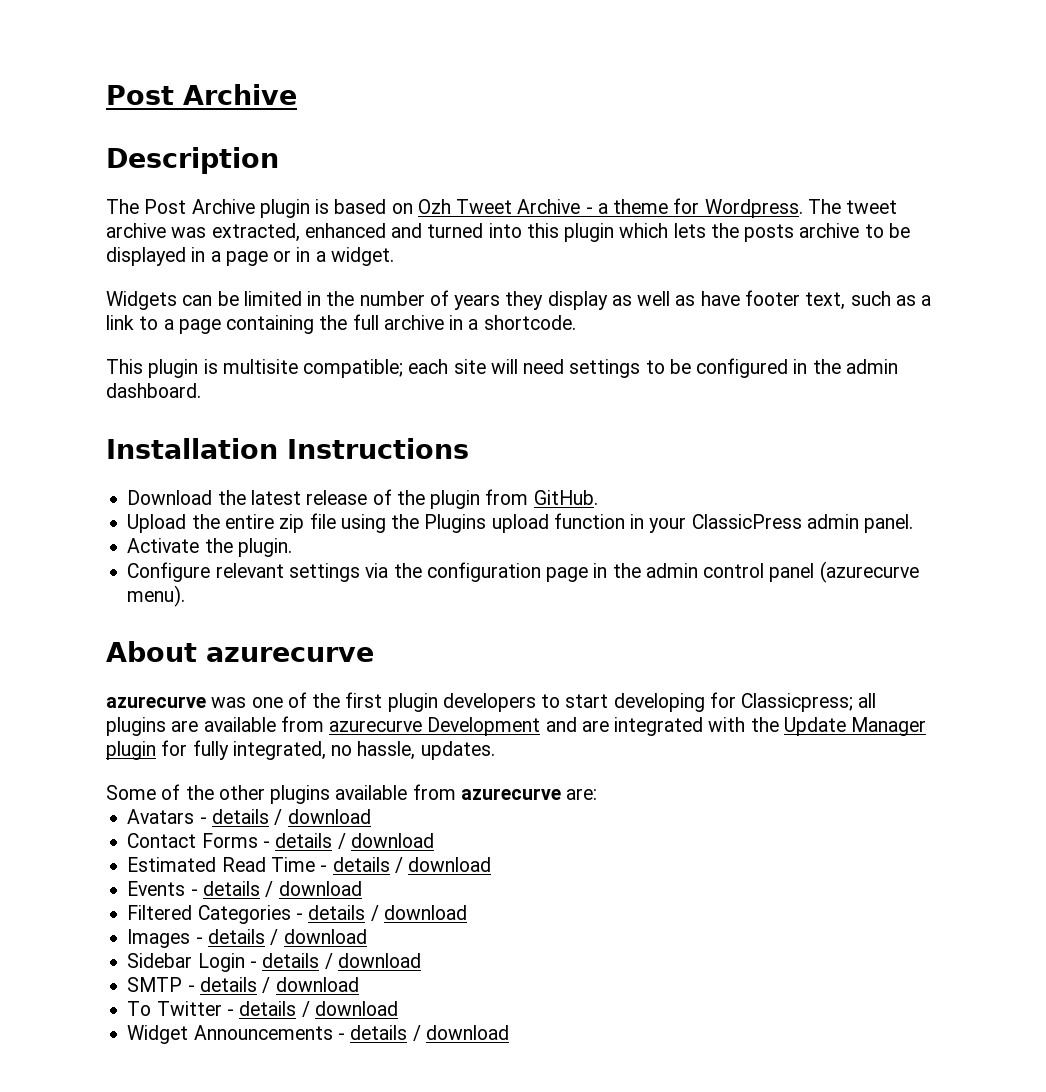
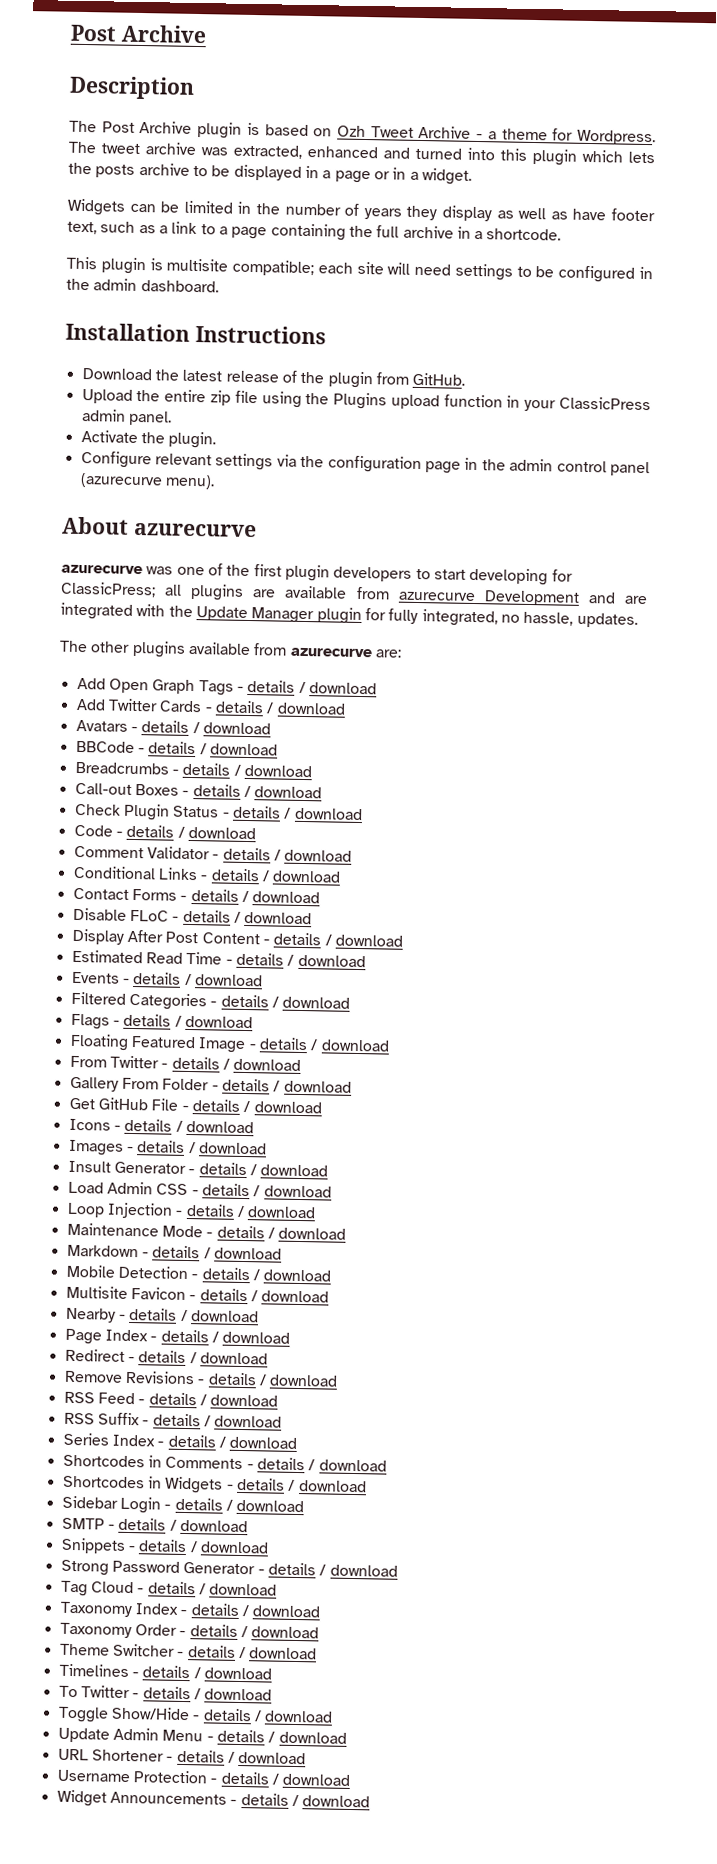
- azurecurve was one of the first plugin developers to start developing for Classicpress; all plugins are available from azurecurve Development and are integrated with the Update Manager plugin for fully integrated, no hassle, updates.
+ azurecurve was one of the first plugin developers to start developing for ClassicPress; all plugins are available from azurecurve Development and are integrated with the Update Manager plugin for fully integrated, no hassle, updates.
- Some of the other plugins available from azurecurve are:
+ The other plugins available from azurecurve are:
+ Add Open Graph Tags - details / download
+ Add Twitter Cards - details / download
+ BBCode - details / download
+ Breadcrumbs - details / download
+ Call-out Boxes - details / download
+ Check Plugin Status - details / download
+ Code - details / download
+ Comment Validator - details / download
+ Conditional Links - details / download
+ Disable FLoC - details / download
+ Display After Post Content - details / download
+ Flags - details / download
+ Floating Featured Image - details / download
+ From Twitter - details / download
+ Gallery From Folder - details / download
+ Get GitHub File - details / download
+ Icons - details / download
+ Insult Generator - details / download
+ Load Admin CSS - details / download
+ Loop Injection - details / download
+ Maintenance Mode - details / download
+ Markdown - details / download
+ Mobile Detection - details / download
+ Multisite Favicon - details / download
+ Nearby - details / download
+ Page Index - details / download
+ Redirect - details / download
+ Remove Revisions - details / download
+ RSS Feed - details / download
+ RSS Suffix - details / download
+ Series Index - details / download
+ Shortcodes in Comments - details / download
+ Shortcodes in Widgets - details / download
+ Snippets - details / download
+ Strong Password Generator - details / download
+ Tag Cloud - details / download
+ Taxonomy Index - details / download
+ Taxonomy Order - details / download
+ Theme Switcher - details / download
+ Timelines - details / download
+ Toggle Show/Hide - details / download
+ Update Admin Menu - details / download
+ URL Shortener - details / download
+ Username Protection - details / download

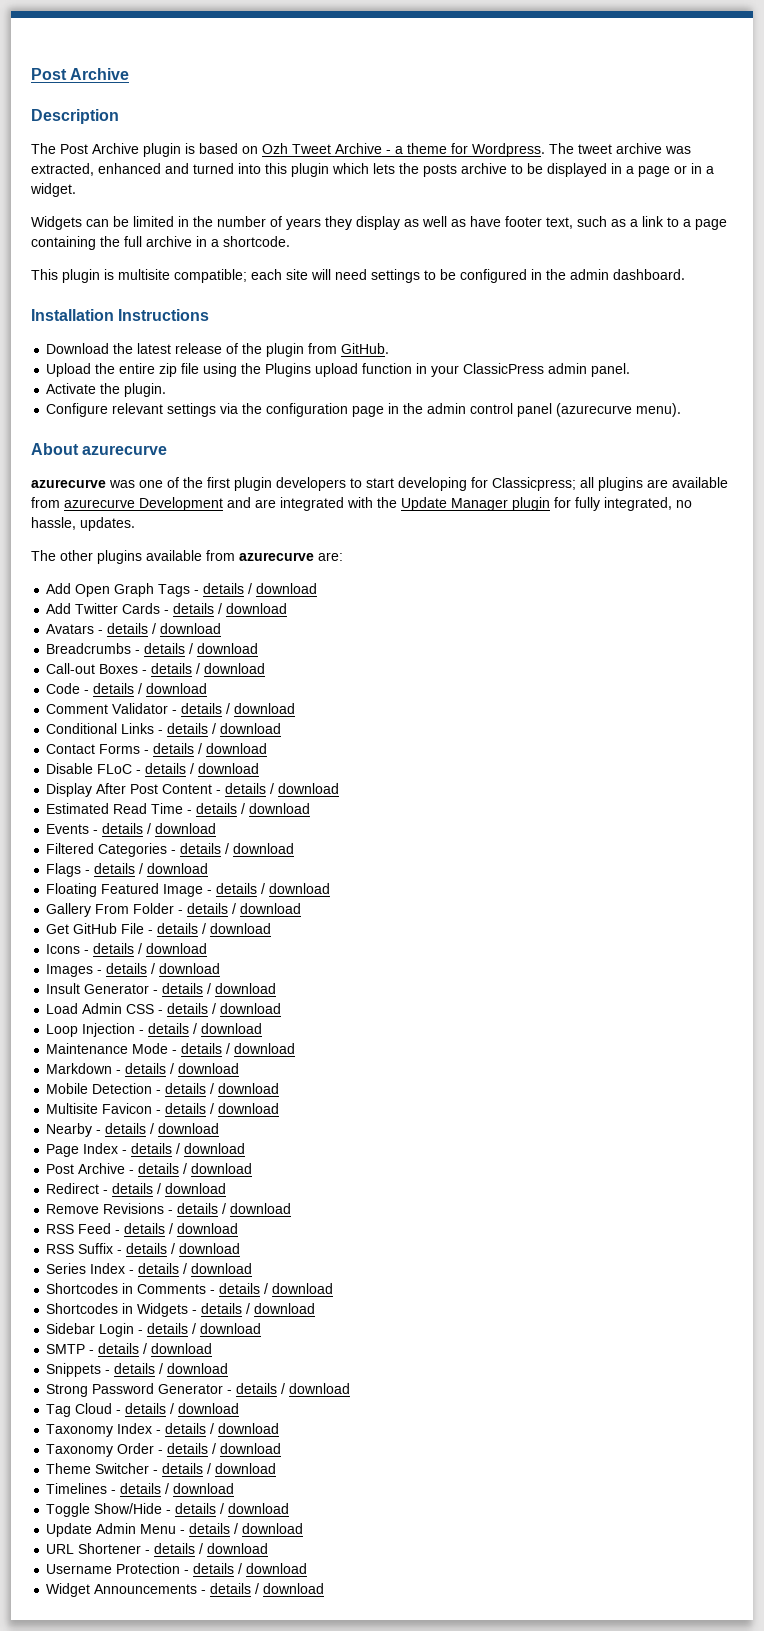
- azurecurve was one of the first plugin developers to start developing for ClassicPress; all plugins are available from azurecurve Development and are integrated with the Update Manager plugin for fully integrated, no hassle, updates.
+ azurecurve was one of the first plugin developers to start developing for Classicpress; all plugins are available from azurecurve Development and are integrated with the Update Manager plugin for fully integrated, no hassle, updates.
- BBCode - details / download
- Check Plugin Status - details / download
- From Twitter - details / download
+ Post Archive - details / download
- To Twitter - details / download

